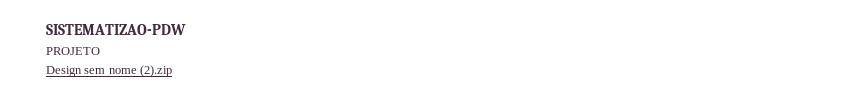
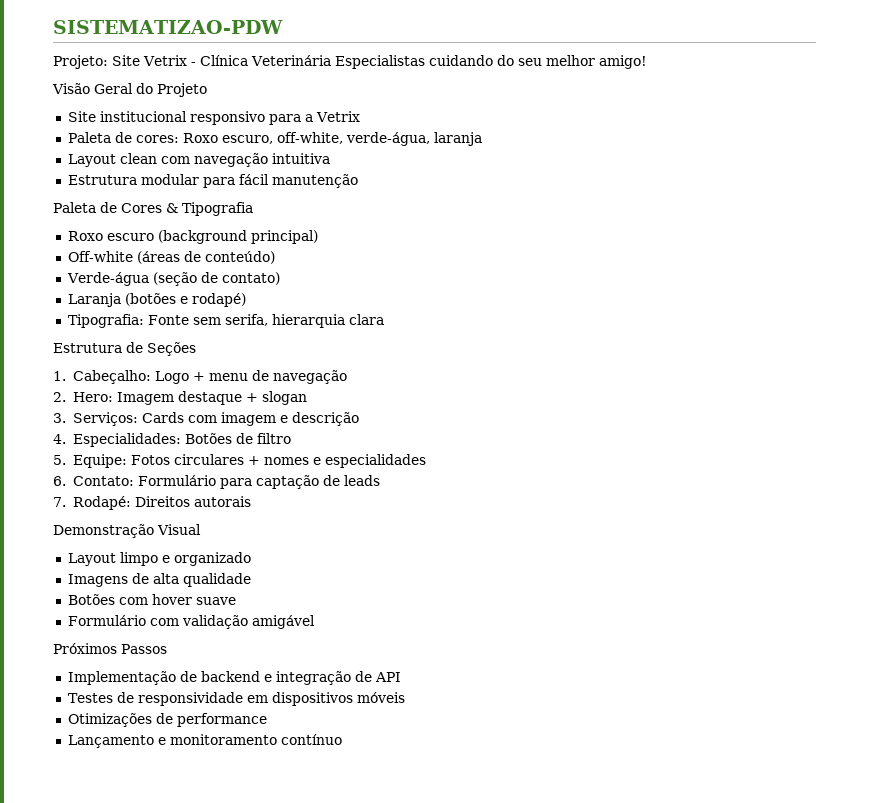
- PROJETO
- Design sem nome (2).zip
+ Projeto: Site Vetrix - Clínica Veterinária Especialistas cuidando do seu melhor amigo!
+ Visão Geral do Projeto
+ Site institucional responsivo para a Vetrix
+ Paleta de cores: Roxo escuro, off-white, verde-água, laranja
+ Layout clean com navegação intuitiva
+ Estrutura modular para fácil manutenção
+ Paleta de Cores & Tipografia
+ Roxo escuro (background principal)
+ Off-white (áreas de conteúdo)
+ Verde-água (seção de contato)
+ Laranja (botões e rodapé)
+ Tipografia: Fonte sem serifa, hierarquia clara
+ Estrutura de Seções
+ 1. Cabeçalho: Logo + menu de navegação
+ 2. Hero: Imagem destaque + slogan
+ 3. Serviços: Cards com imagem e descrição
+ 4. Especialidades: Botões de filtro
+ 5. Equipe: Fotos circulares + nomes e especialidades
+ 6. Contato: Formulário para captação de leads
+ 7. Rodapé: Direitos autorais
+ Demonstração Visual
+ Layout limpo e organizado
+ Imagens de alta qualidade
+ Botões com hover suave
+ Formulário com validação amigável
+ Próximos Passos
+ Implementação de backend e integração de API
+ Testes de responsividade em dispositivos móveis
+ Otimizações de performance
+ Lançamento e monitoramento contínuo

